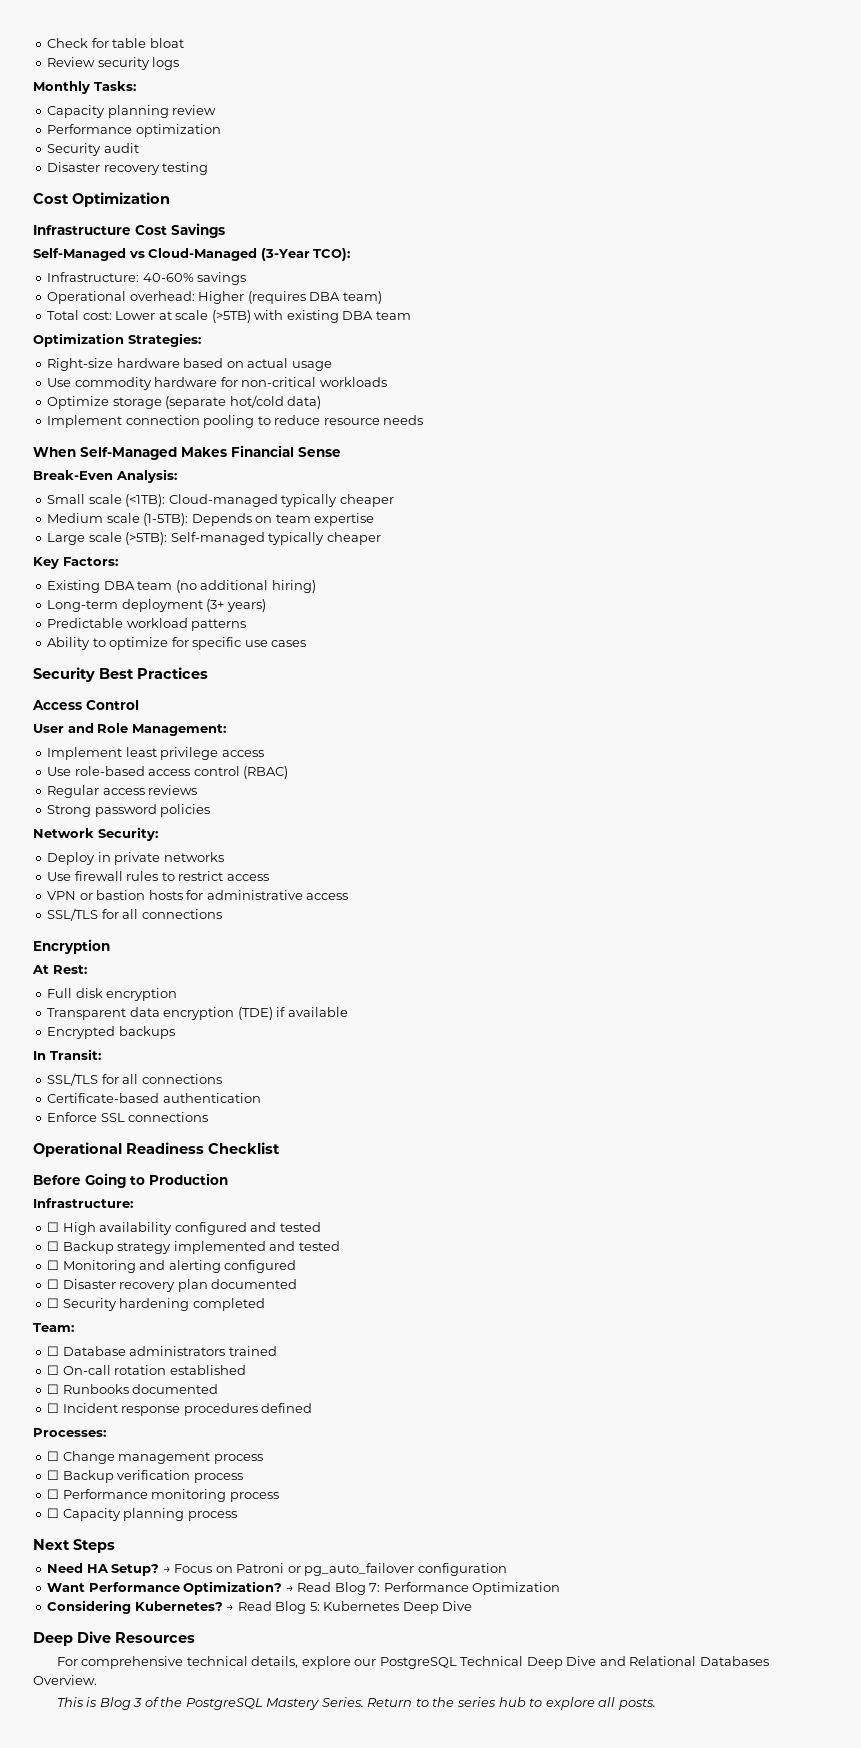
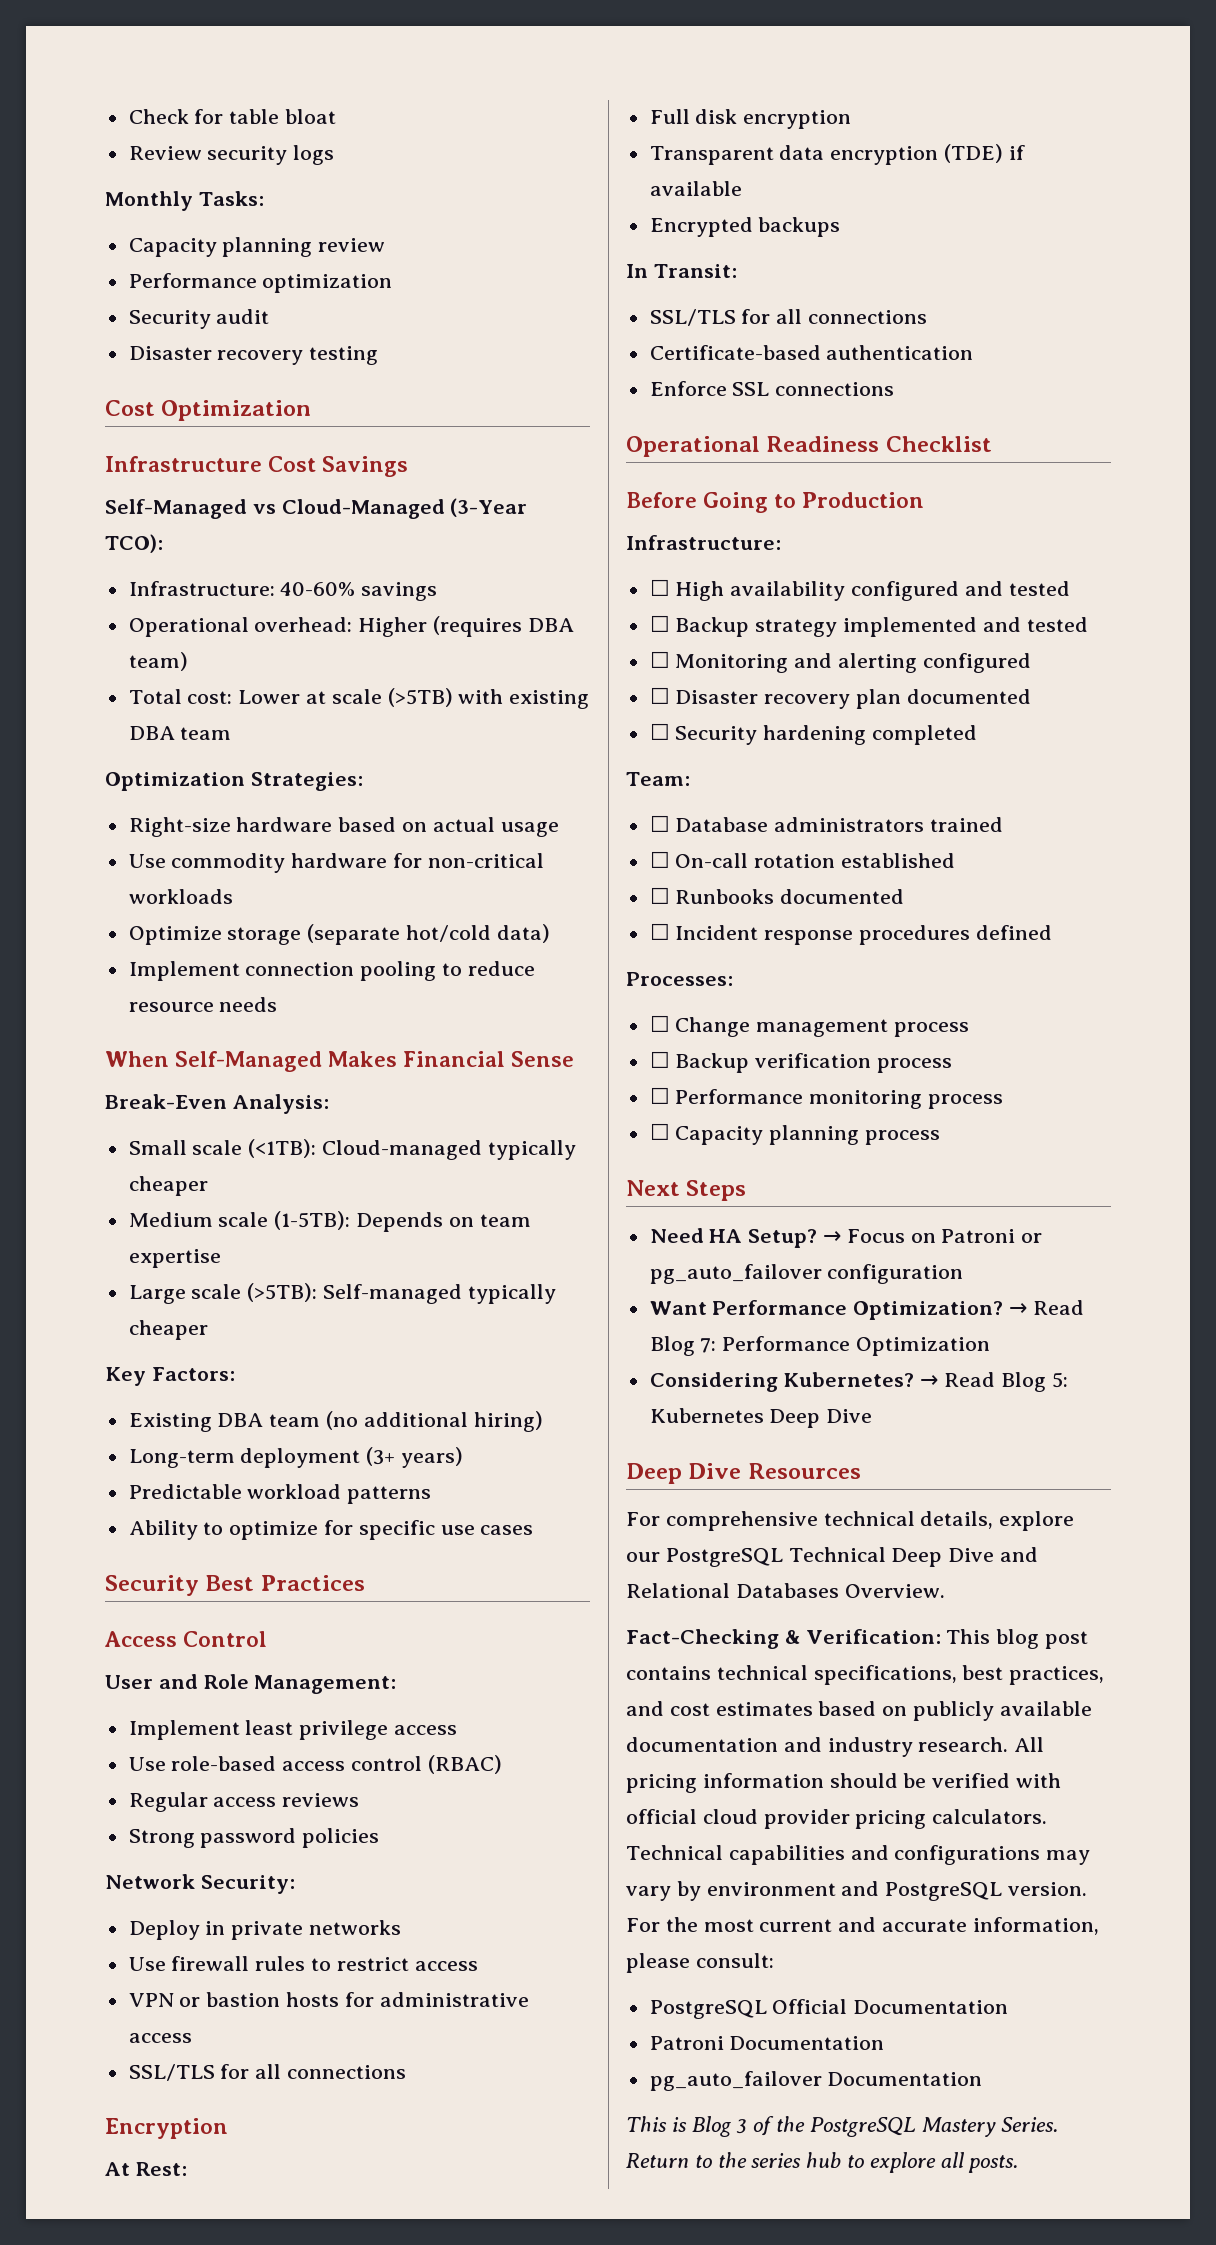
+ Fact-Checking & Verification: This blog post contains technical specifications, best practices, and cost estimates based on publicly available documentation and industry research. All pricing information should be verified with official cloud provider pricing calculators. Technical capabilities and configurations may vary by environment and PostgreSQL version. For the most current and accurate information, please consult:
+ PostgreSQL Official Documentation
+ Patroni Documentation
+ pg_auto_failover Documentation

